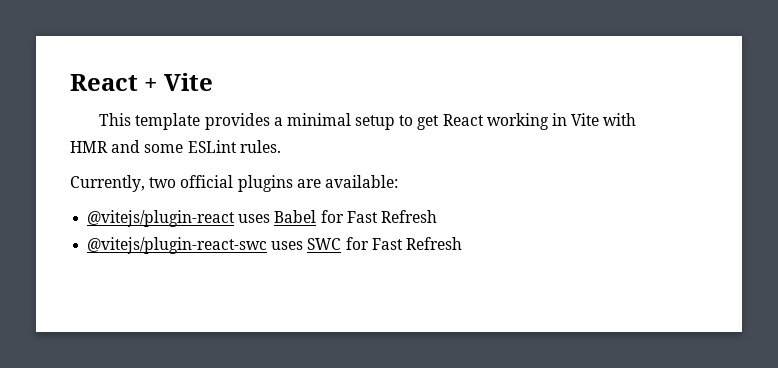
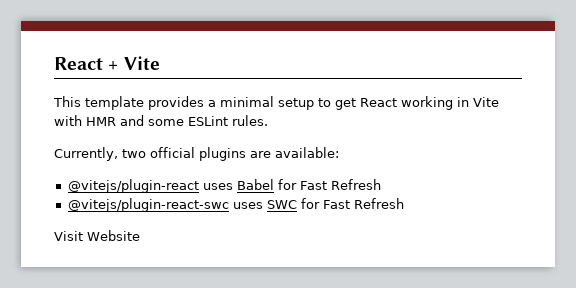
+ Visit Website

